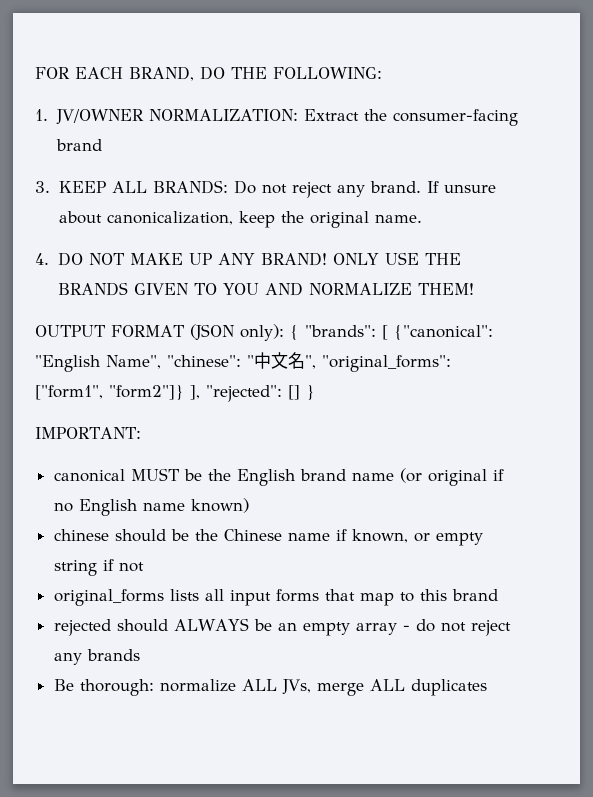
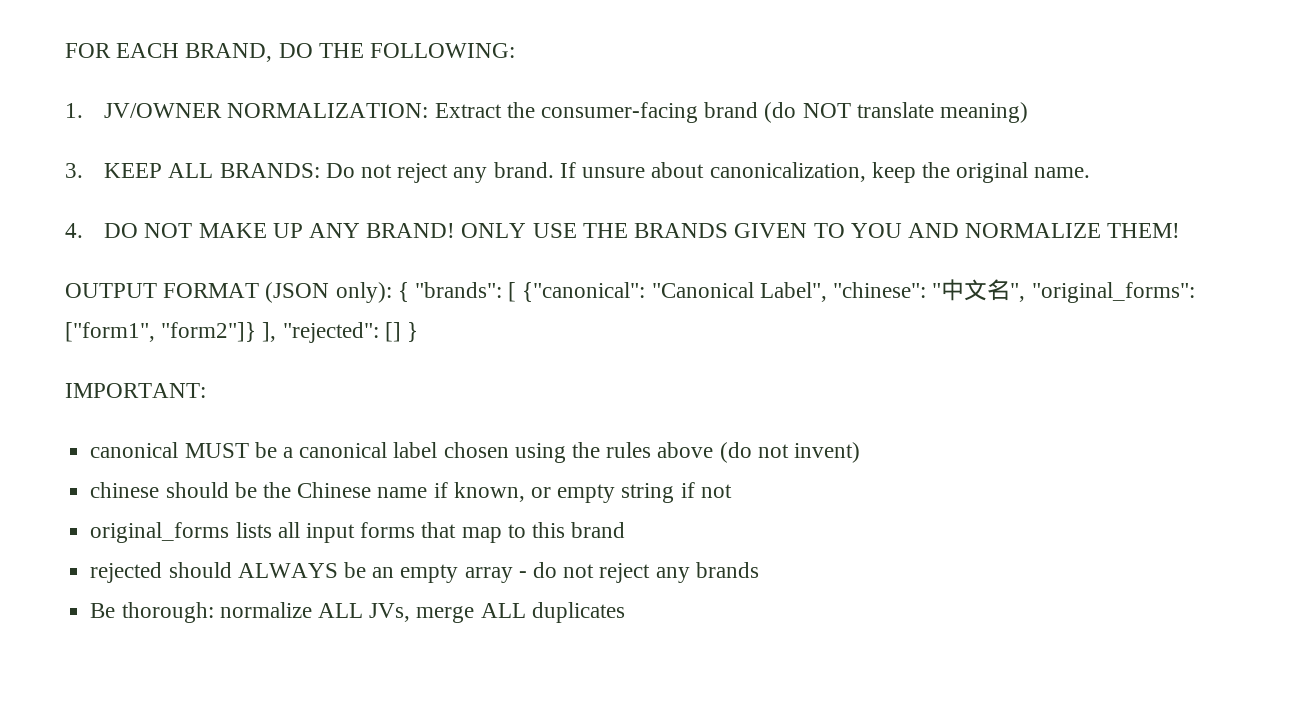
- 1. JV/OWNER NORMALIZATION: Extract the consumer-facing brand
+ 1. JV/OWNER NORMALIZATION: Extract the consumer-facing brand (do NOT translate meaning)
- OUTPUT FORMAT (JSON only): { "brands": [ {"canonical": "English Name", "chinese": "中文名", "original_forms": ["form1", "form2"]} ], "rejected": [] }
+ OUTPUT FORMAT (JSON only): { "brands": [ {"canonical": "Canonical Label", "chinese": "中文名", "original_forms": ["form1", "form2"]} ], "rejected": [] }
- canonical MUST be the English brand name (or original if no English name known)
+ canonical MUST be a canonical label chosen using the rules above (do not invent)

